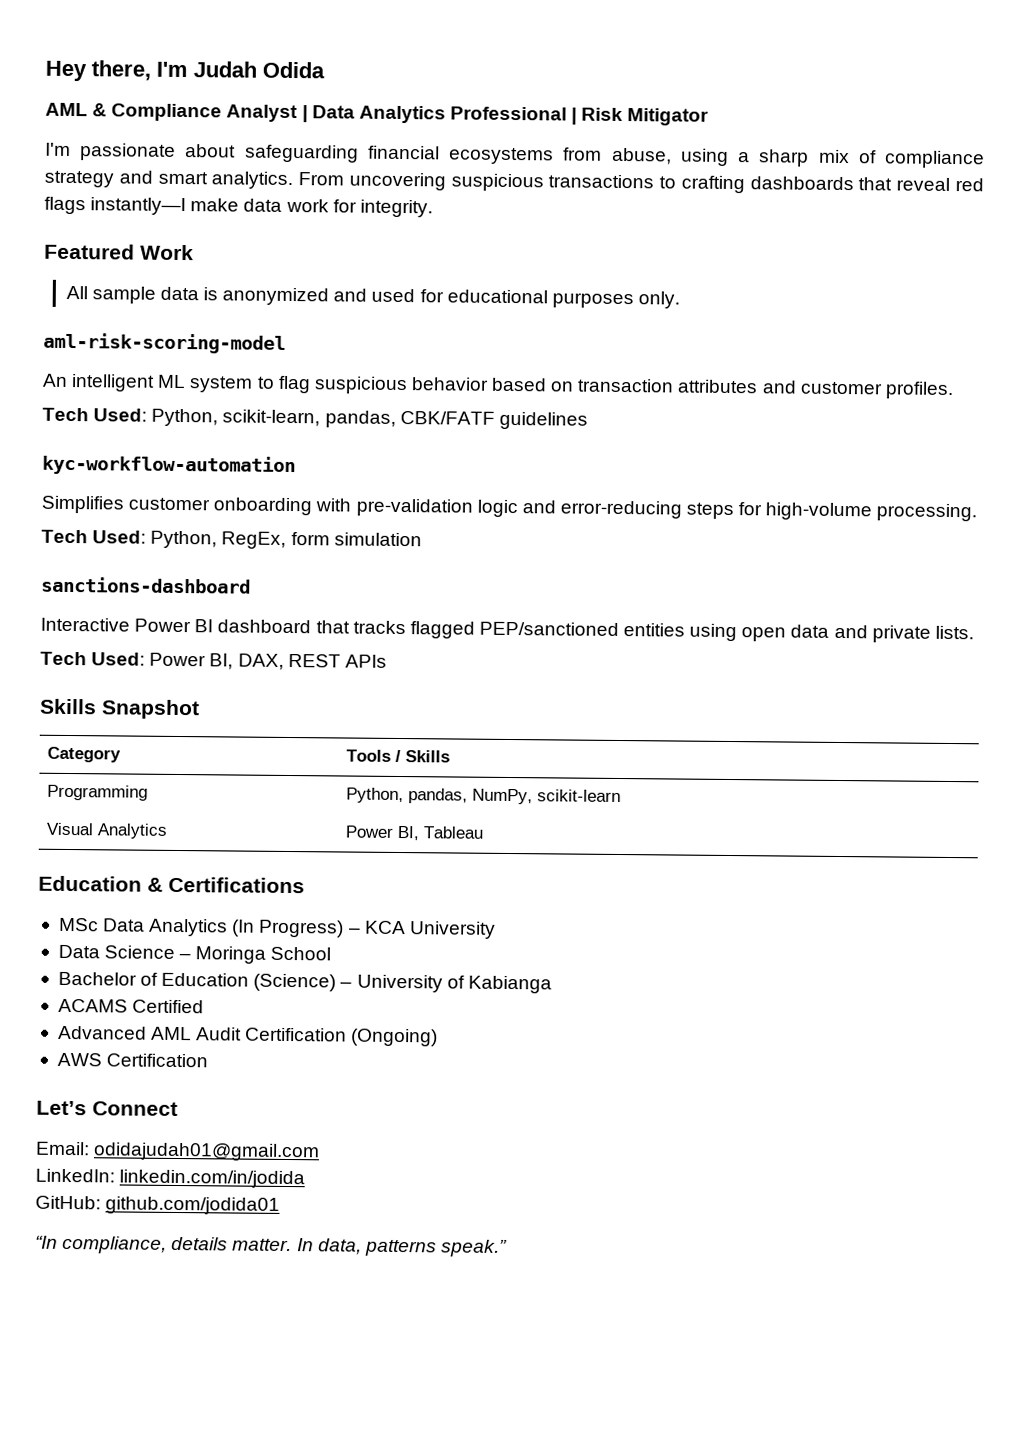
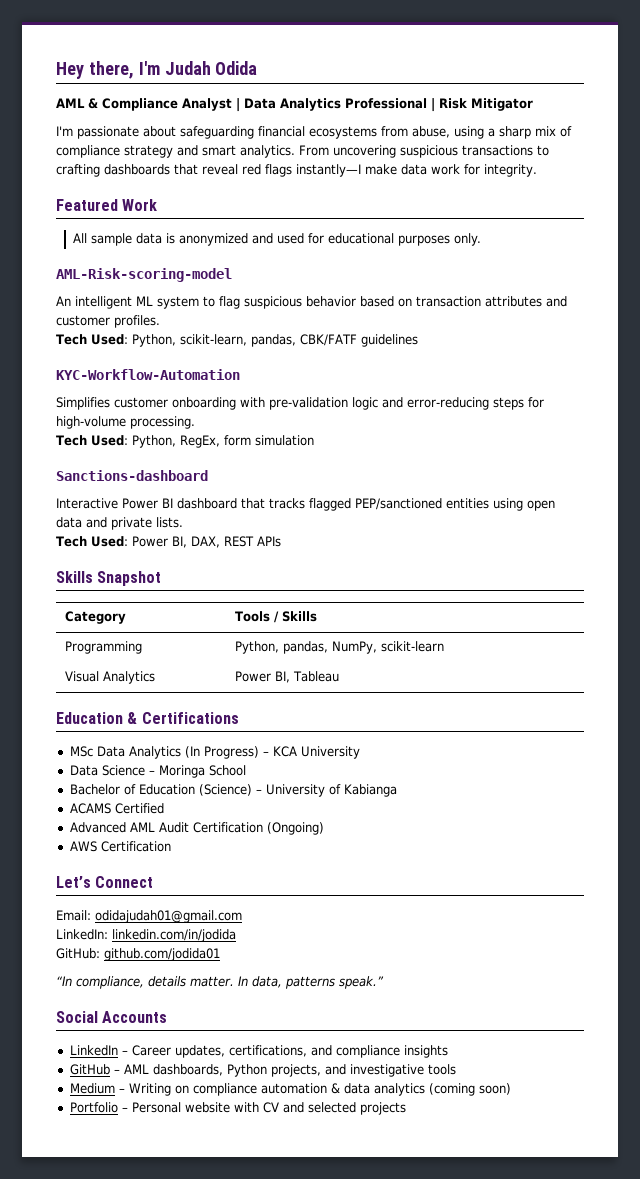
- aml-risk-scoring-model
+ AML-Risk-scoring-model
- kyc-workflow-automation
+ KYC-Workflow-Automation
- sanctions-dashboard
+ Sanctions-dashboard
+ Social Accounts
+ LinkedIn – Career updates, certifications, and compliance insights
+ GitHub – AML dashboards, Python projects, and investigative tools
+ Medium – Writing on compliance automation & data analytics (coming soon)
+ Portfolio – Personal website with CV and selected projects

